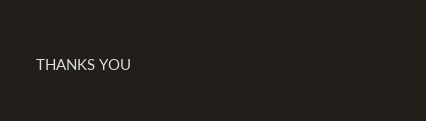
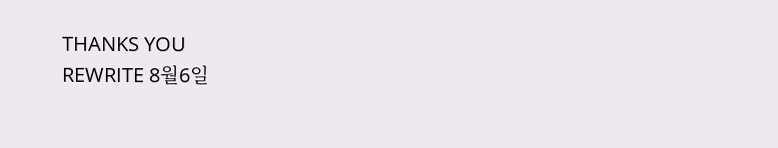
+ REWRITE 8월6일

